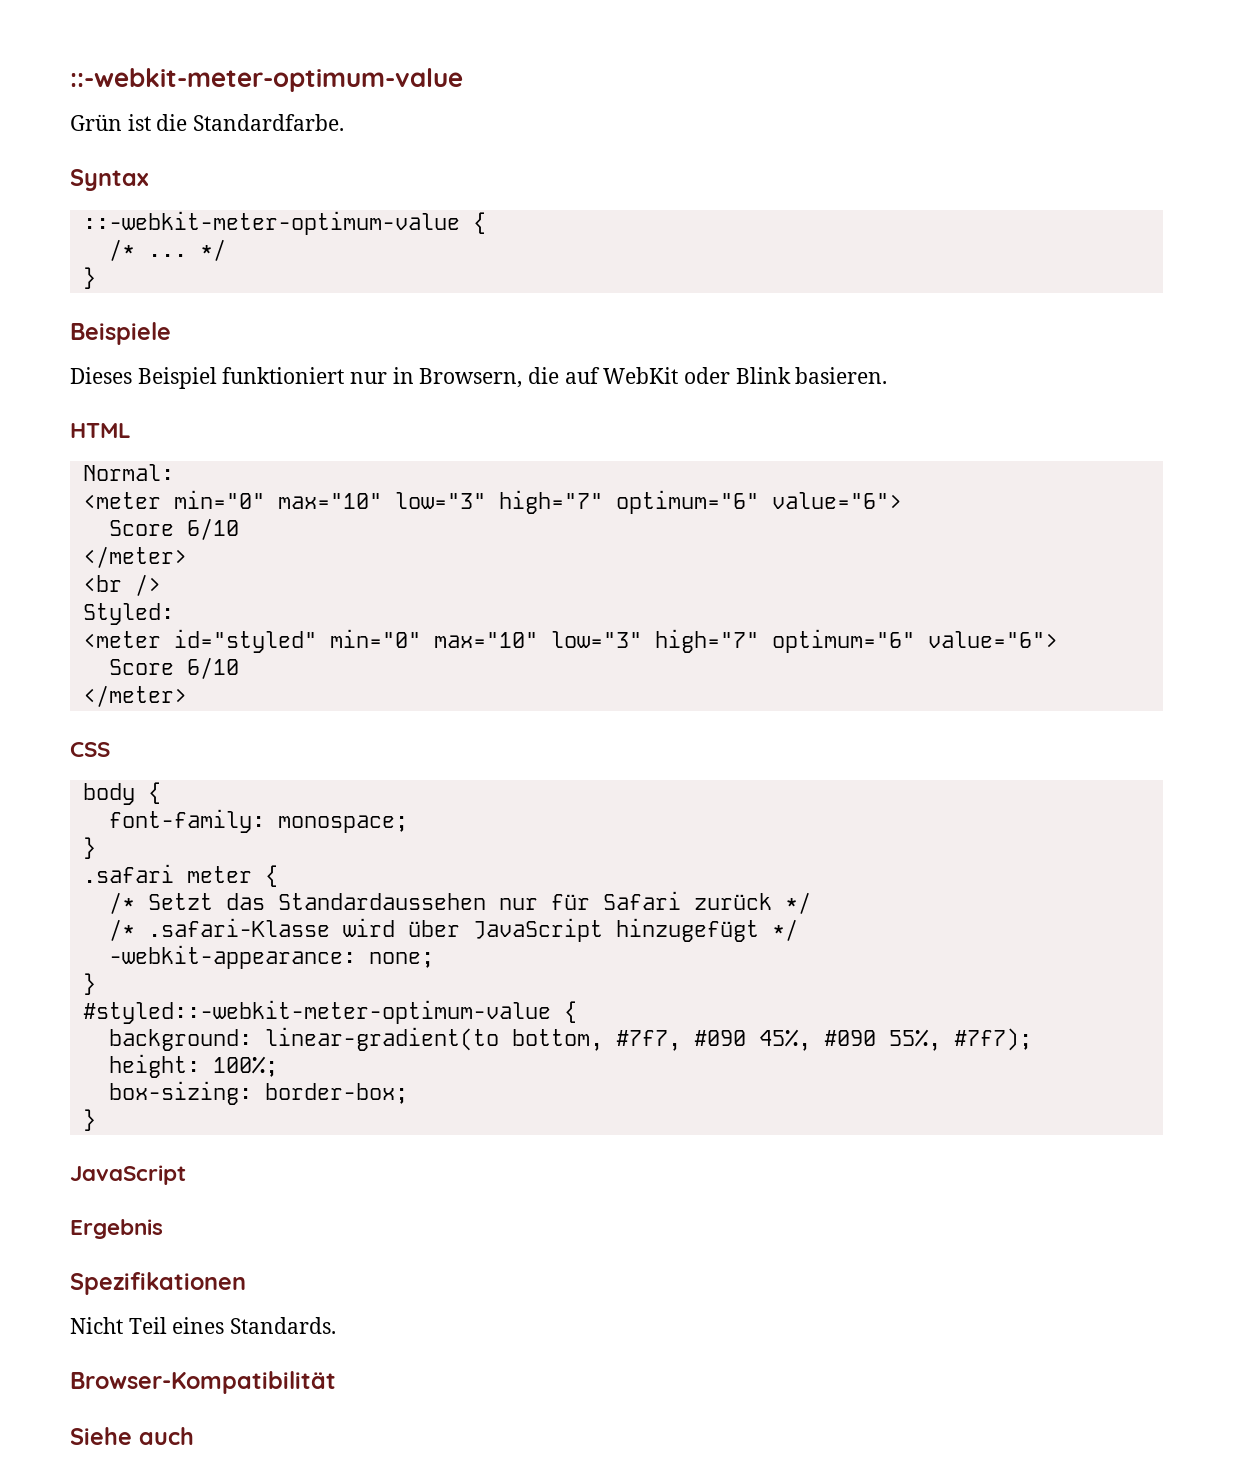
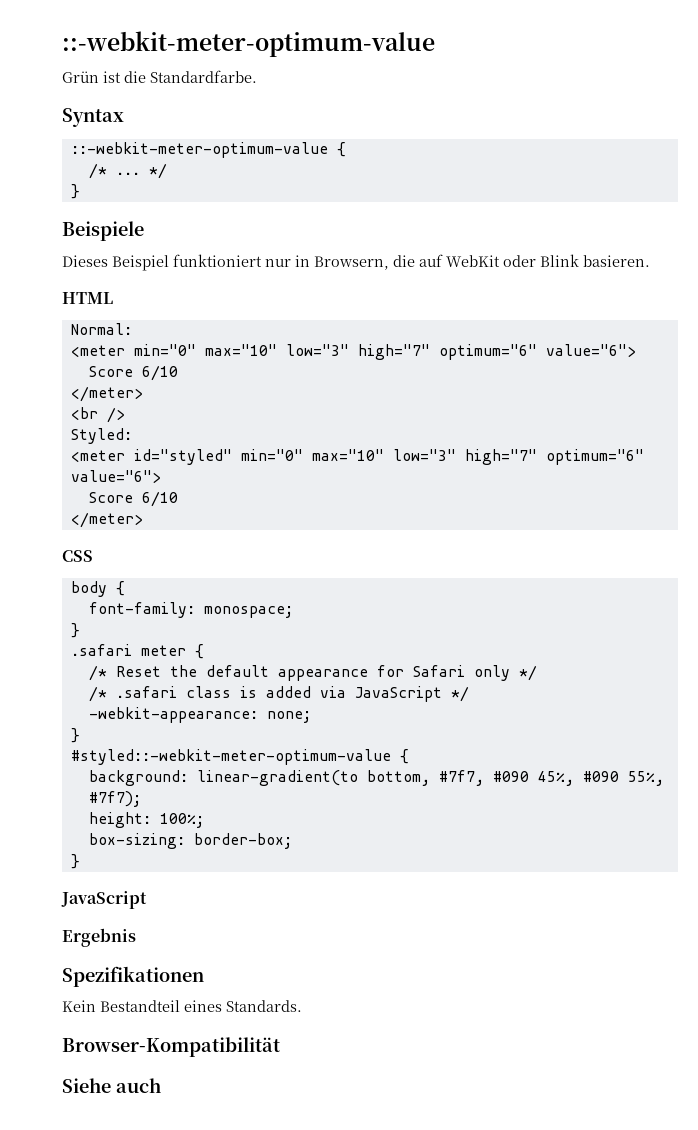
- /* Setzt das Standardaussehen nur für Safari zurück */
- /* .safari-Klasse wird über JavaScript hinzugefügt */
+ /* Reset the default appearance for Safari only */
+ /* .safari class is added via JavaScript */
- Nicht Teil eines Standards.
+ Kein Bestandteil eines Standards.

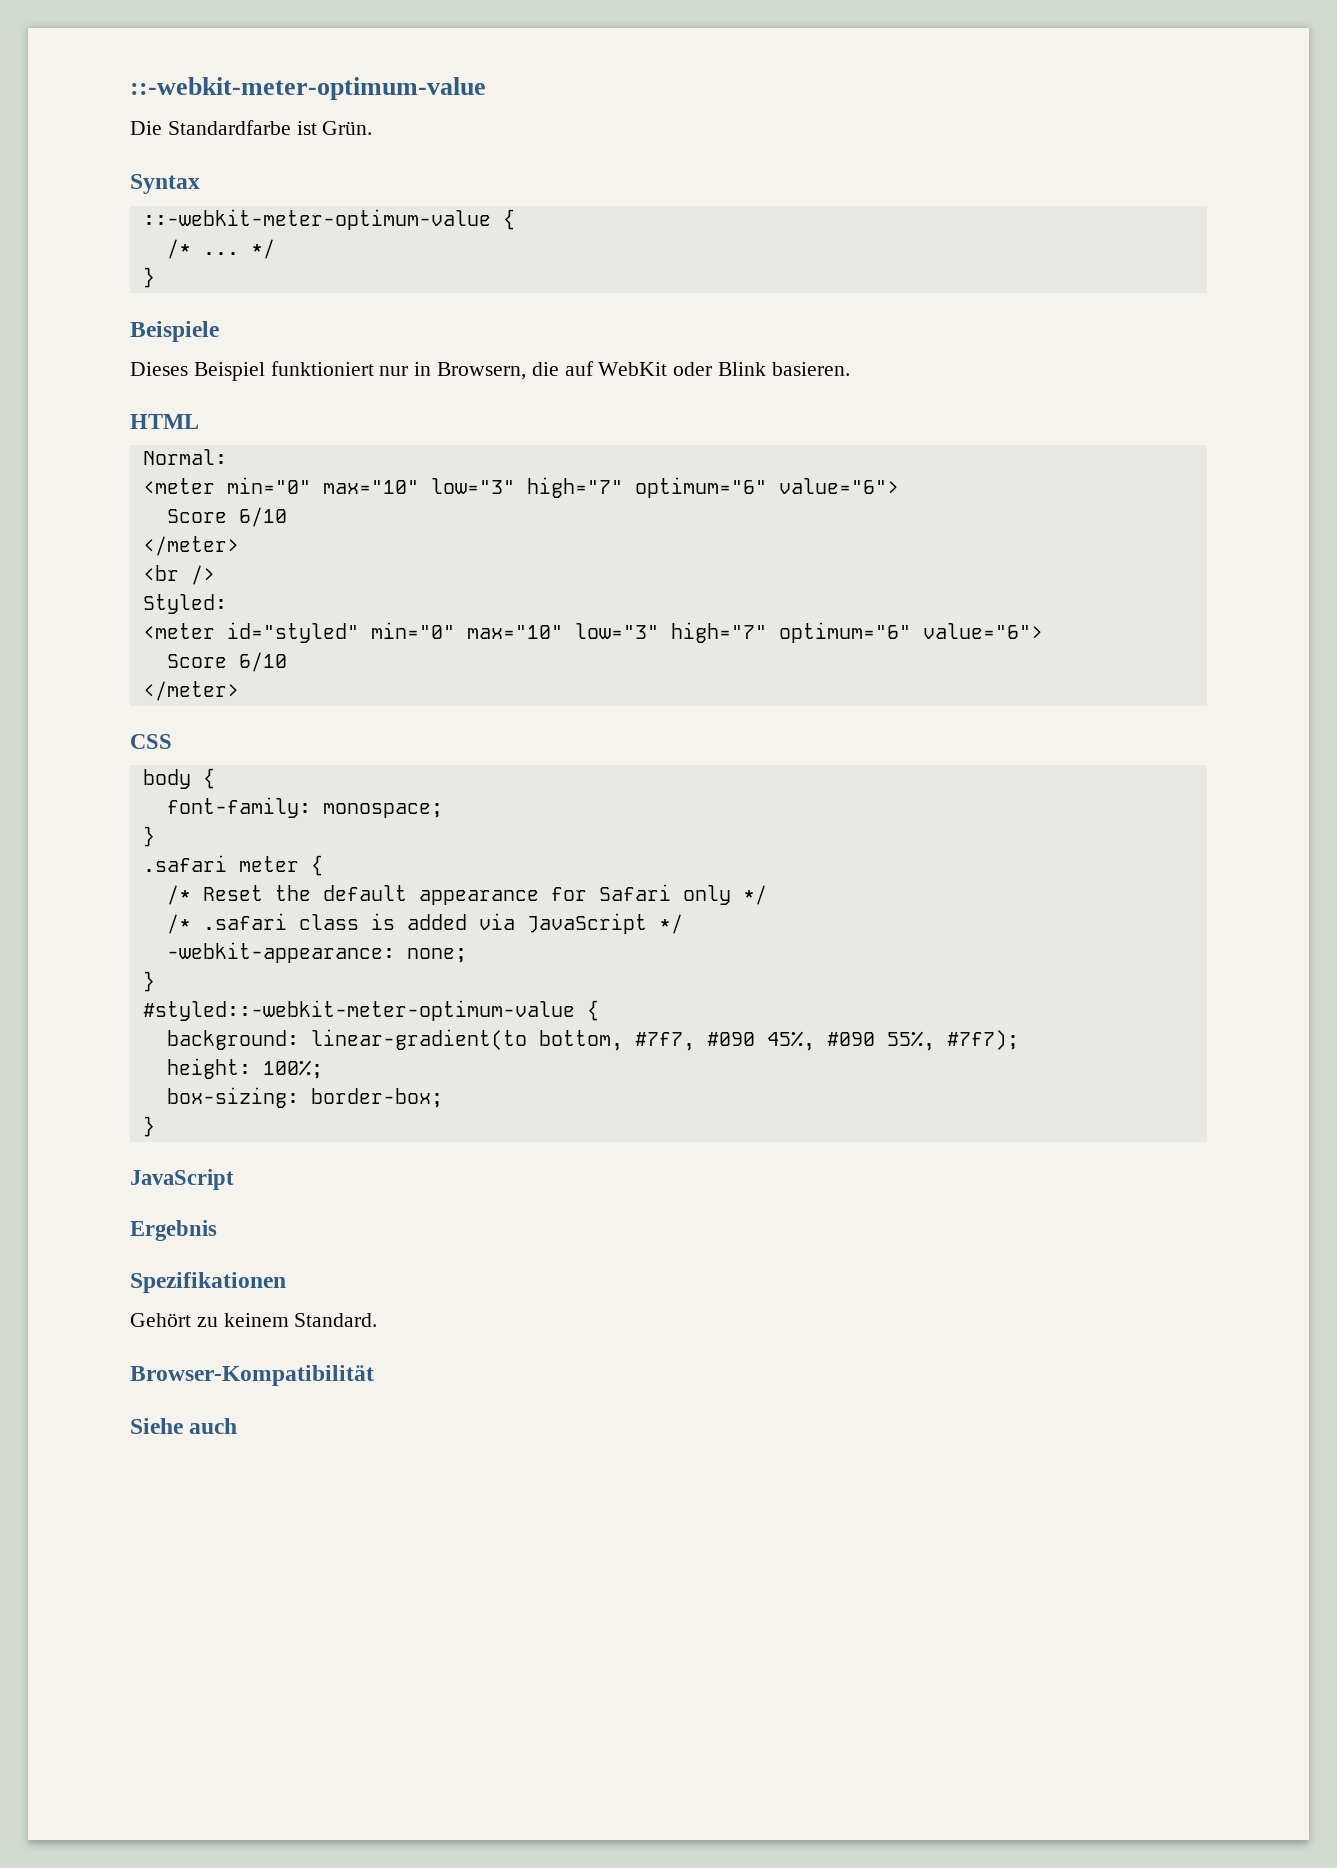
- Grün ist die Standardfarbe.
+ Die Standardfarbe ist Grün.
- Kein Bestandteil eines Standards.
+ Gehört zu keinem Standard.

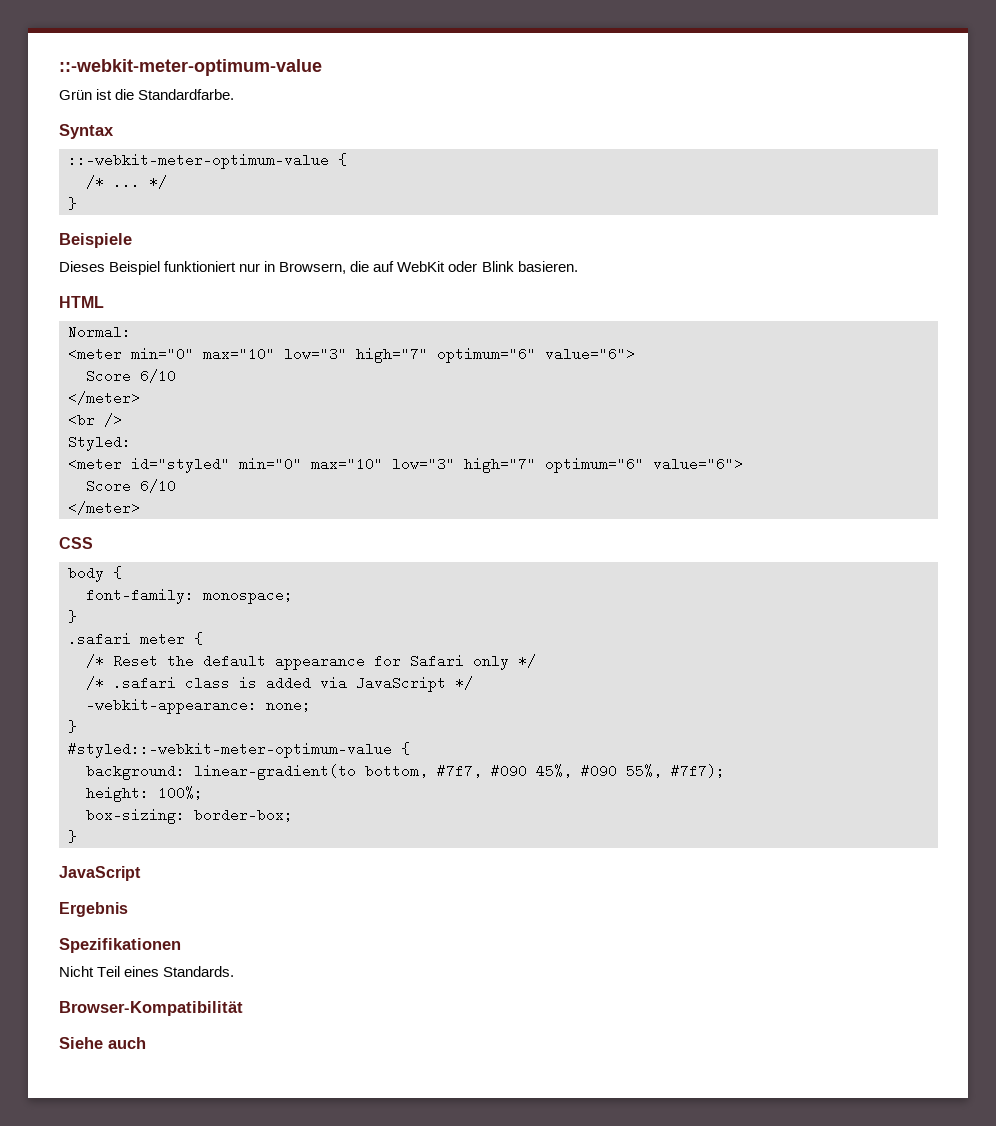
- Die Standardfarbe ist Grün.
+ Grün ist die Standardfarbe.
- Gehört zu keinem Standard.
+ Nicht Teil eines Standards.

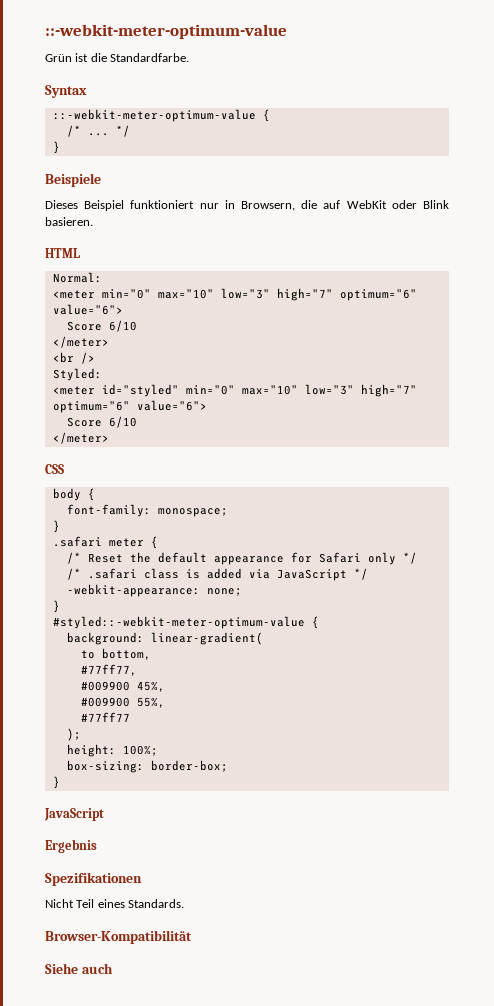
- background: linear-gradient(to bottom, #7f7, #090 45%, #090 55%, #7f7);
+ background: linear-gradient(
+ to bottom,
+ #77ff77,
+ #009900 45%,
+ #009900 55%,
+ #77ff77
+ );

